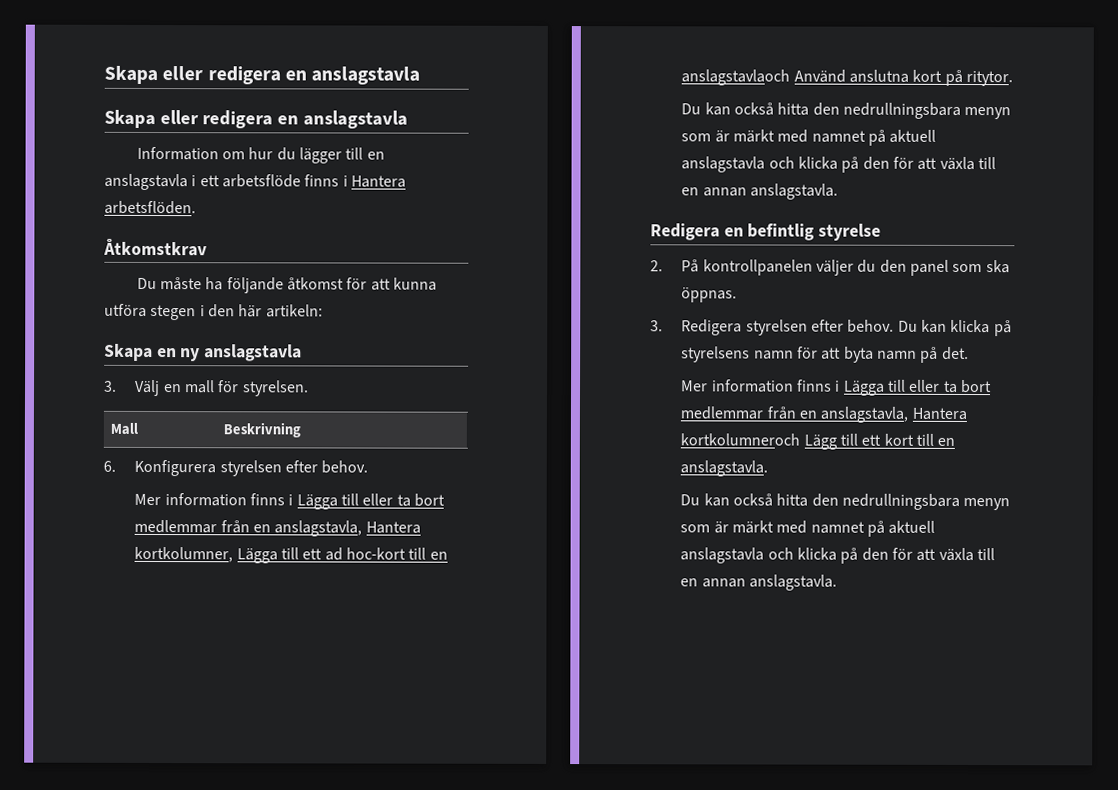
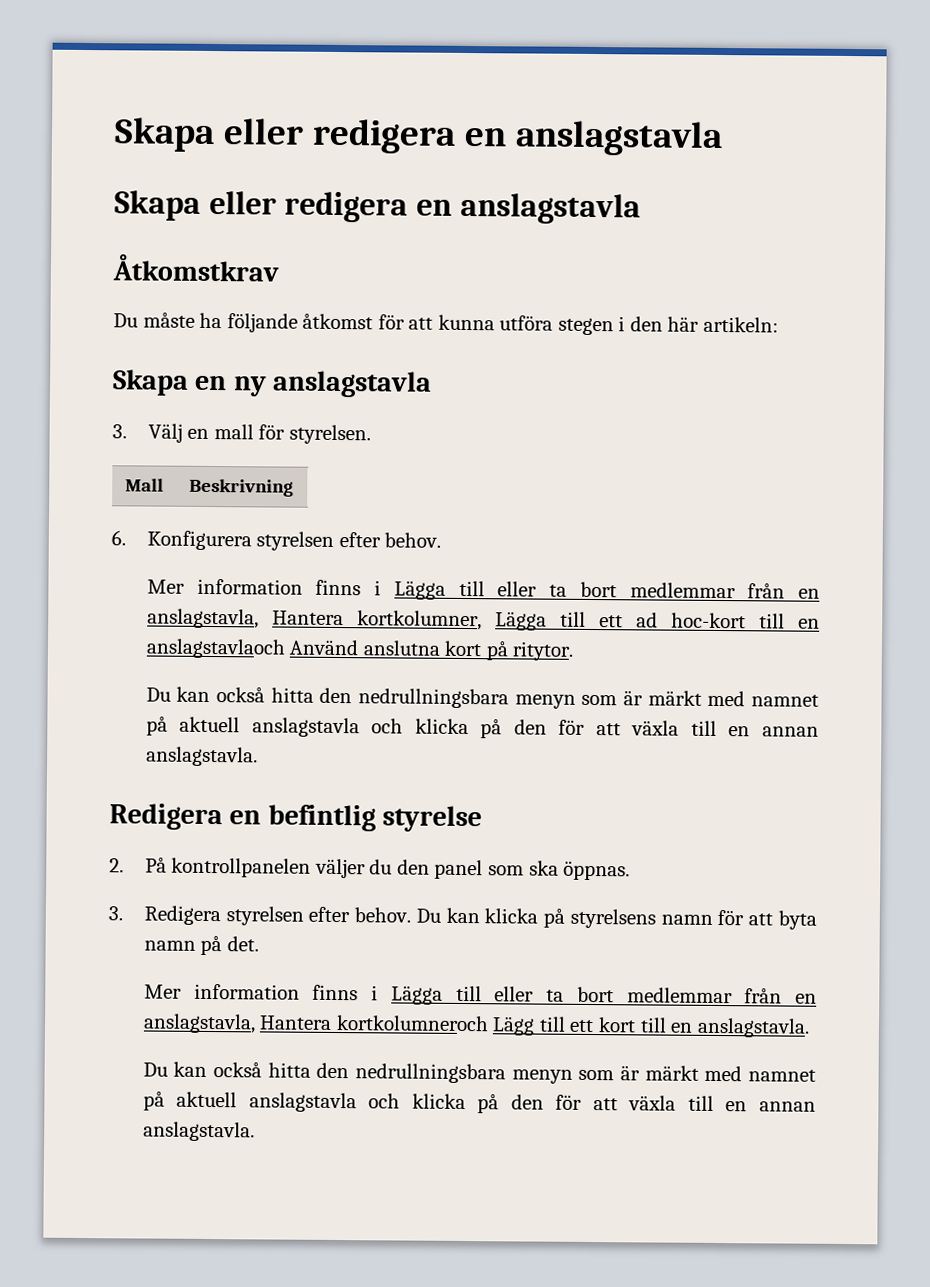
- Information om hur du lägger till en anslagstavla i ett arbetsflöde finns i Hantera arbetsflöden.

